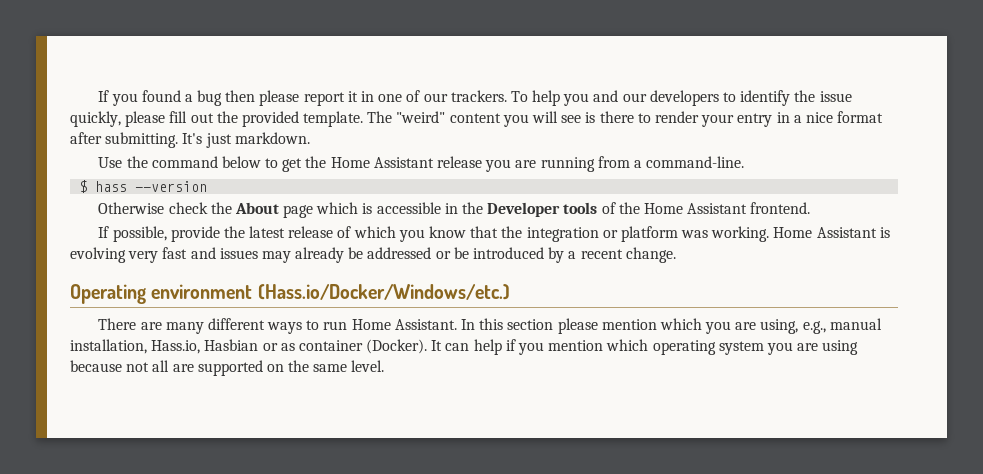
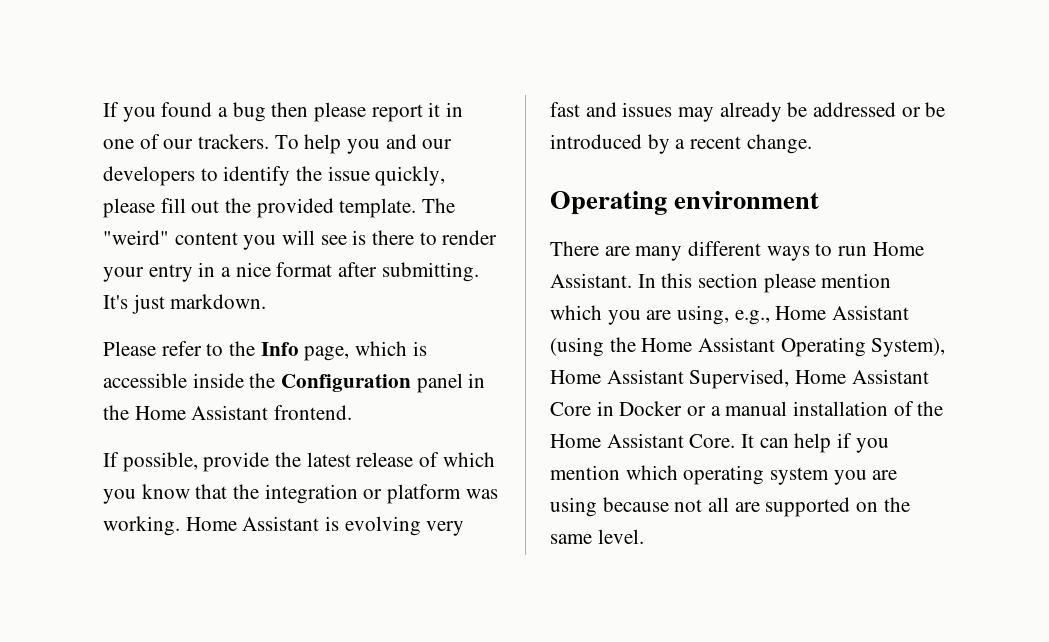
- Use the command below to get the Home Assistant release you are running from a command-line.
- $ hass --version
- Otherwise check the About page which is accessible in the Developer tools of the Home Assistant frontend.
+ Please refer to the Info page, which is accessible inside the Configuration panel in the Home Assistant frontend.
- Operating environment (Hass.io/Docker/Windows/etc.)
+ Operating environment
- In this section please mention which you are using, e.g., manual installation, Hass.io, Hasbian or as container (Docker).
+ In this section please mention which you are using, e.g., Home Assistant (using the Home Assistant Operating System), Home Assistant Supervised, Home Assistant Core in Docker or a manual installation of the Home Assistant Core.

